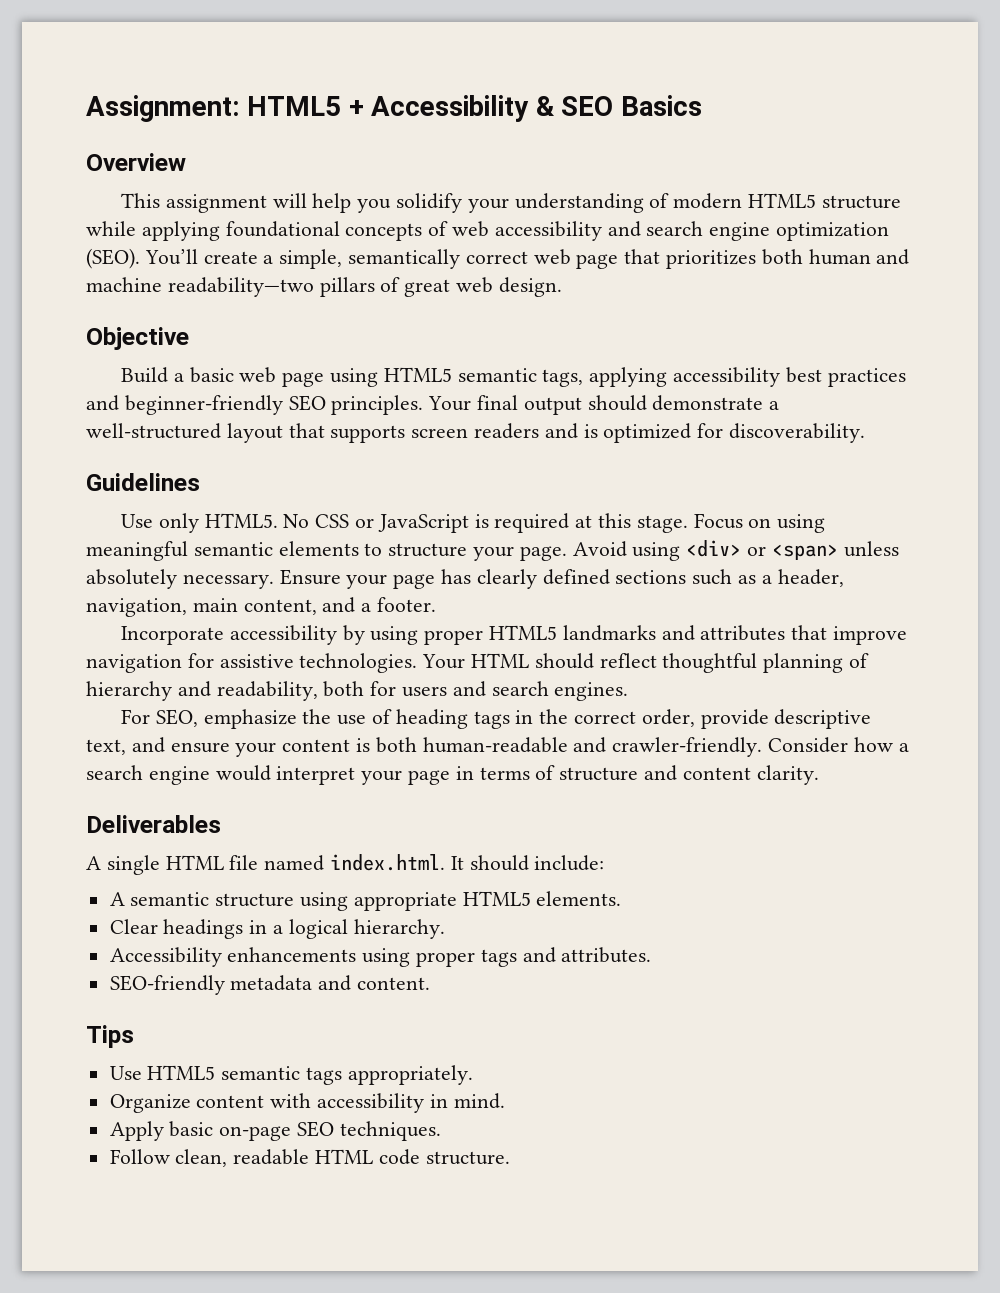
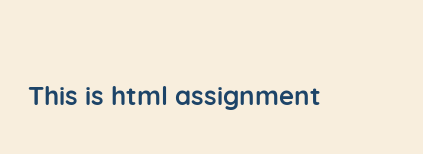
- Assignment: HTML5 + Accessibility & SEO Basics
- Overview
- This assignment will help you solidify your understanding of modern HTML5 structure while applying foundational concepts of web accessibility and search engine optimization (SEO). You’ll create a simple, semantically correct web page that prioritizes both human and machine readability—two pillars of great web design.
- Objective
- Build a basic web page using HTML5 semantic tags, applying accessibility best practices and beginner-friendly SEO principles. Your final output should demonstrate a well-structured layout that supports screen readers and is optimized for discoverability.
- Guidelines
- Use only HTML5. No CSS or JavaScript is required at this stage. Focus on using meaningful semantic elements to structure your page. Avoid using <div> or <span> unless absolutely necessary. Ensure your page has clearly defined sections such as a header, navigation, main content, and a footer.
- Incorporate accessibility by using proper HTML5 landmarks and attributes that improve navigation for assistive technologies. Your HTML should reflect thoughtful planning of hierarchy and readability, both for users and search engines.
- For SEO, emphasize the use of heading tags in the correct order, provide descriptive text, and ensure your content is both human-readable and crawler-friendly. Consider how a search engine would interpret your page in terms of structure and content clarity.
- Deliverables
- A single HTML file named index.html. It should include:
- A semantic structure using appropriate HTML5 elements.
- Clear headings in a logical hierarchy.
- Accessibility enhancements using proper tags and attributes.
- SEO-friendly metadata and content.
- Tips
- Use HTML5 semantic tags appropriately.
- Organize content with accessibility in mind.
- Apply basic on-page SEO techniques.
- Follow clean, readable HTML code structure.
+ This is html assignment

